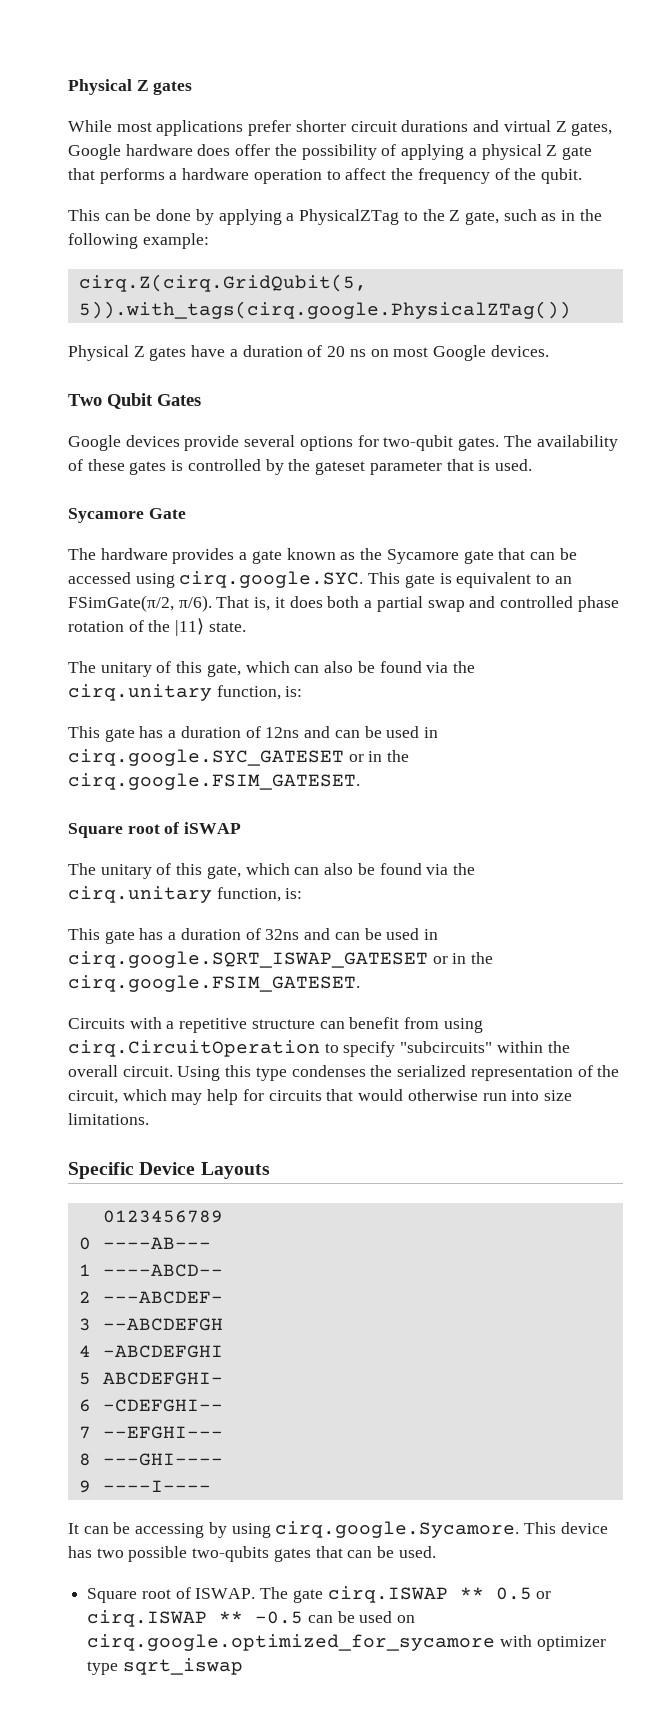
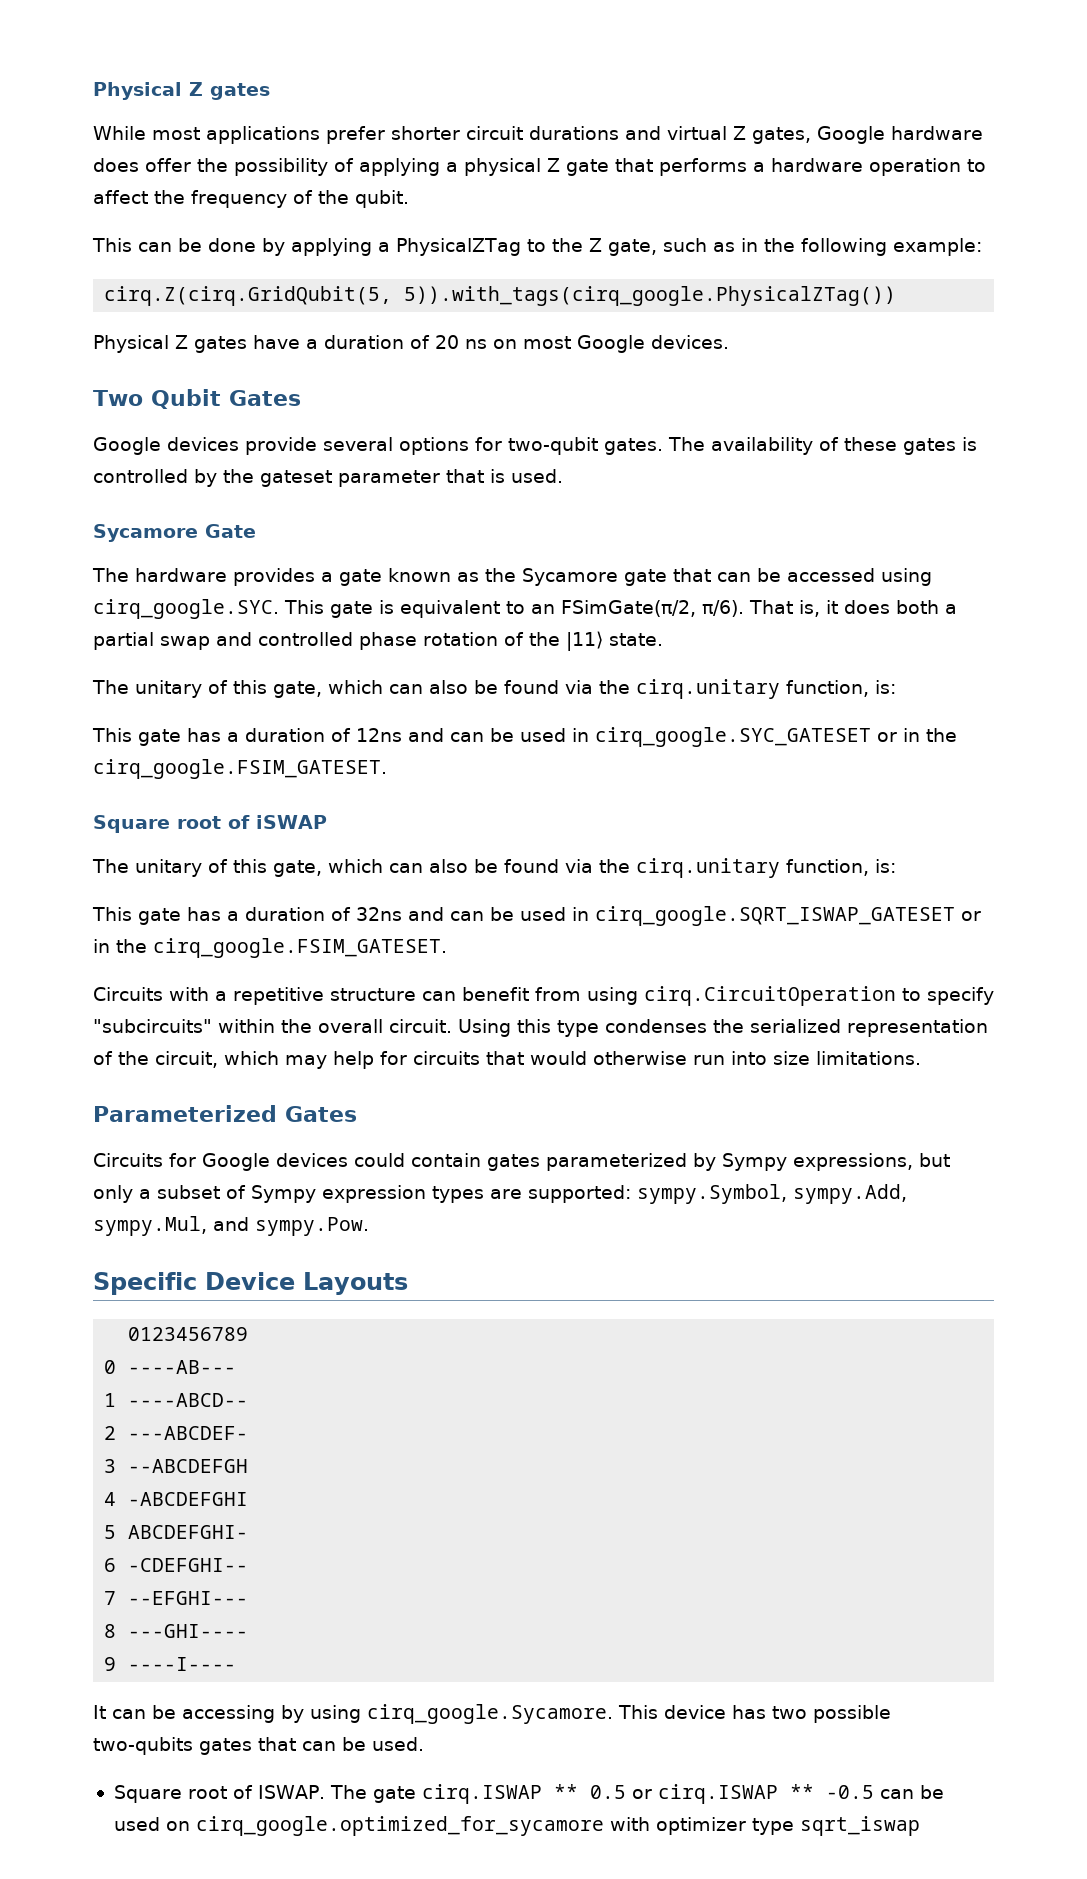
- cirq.Z(cirq.GridQubit(5, 5)).with_tags(cirq.google.PhysicalZTag())
+ cirq.Z(cirq.GridQubit(5, 5)).with_tags(cirq_google.PhysicalZTag())
- The hardware provides a gate known as the Sycamore gate that can be accessed using cirq.google.SYC. This gate is equivalent to an FSimGate(π/2, π/6).
+ The hardware provides a gate known as the Sycamore gate that can be accessed using cirq_google.SYC. This gate is equivalent to an FSimGate(π/2, π/6).
- This gate has a duration of 12ns and can be used in cirq.google.SYC_GATESET or in the cirq.google.FSIM_GATESET.
+ This gate has a duration of 12ns and can be used in cirq_google.SYC_GATESET or in the cirq_google.FSIM_GATESET.
- This gate has a duration of 32ns and can be used in cirq.google.SQRT_ISWAP_GATESET or in the cirq.google.FSIM_GATESET.
+ This gate has a duration of 32ns and can be used in cirq_google.SQRT_ISWAP_GATESET or in the cirq_google.FSIM_GATESET.
+ Parameterized Gates
+ Circuits for Google devices could contain gates parameterized by Sympy expressions, but only a subset of Sympy expression types are supported: sympy.Symbol, sympy.Add, sympy.Mul, and sympy.Pow.
- It can be accessing by using cirq.google.Sycamore. This device has two possible two-qubits gates that can be used.
+ It can be accessing by using cirq_google.Sycamore. This device has two possible two-qubits gates that can be used.
- The gate cirq.ISWAP ** 0.5 or cirq.ISWAP ** -0.5 can be used on cirq.google.optimized_for_sycamore with optimizer type sqrt_iswap
+ The gate cirq.ISWAP ** 0.5 or cirq.ISWAP ** -0.5 can be used on cirq_google.optimized_for_sycamore with optimizer type sqrt_iswap

